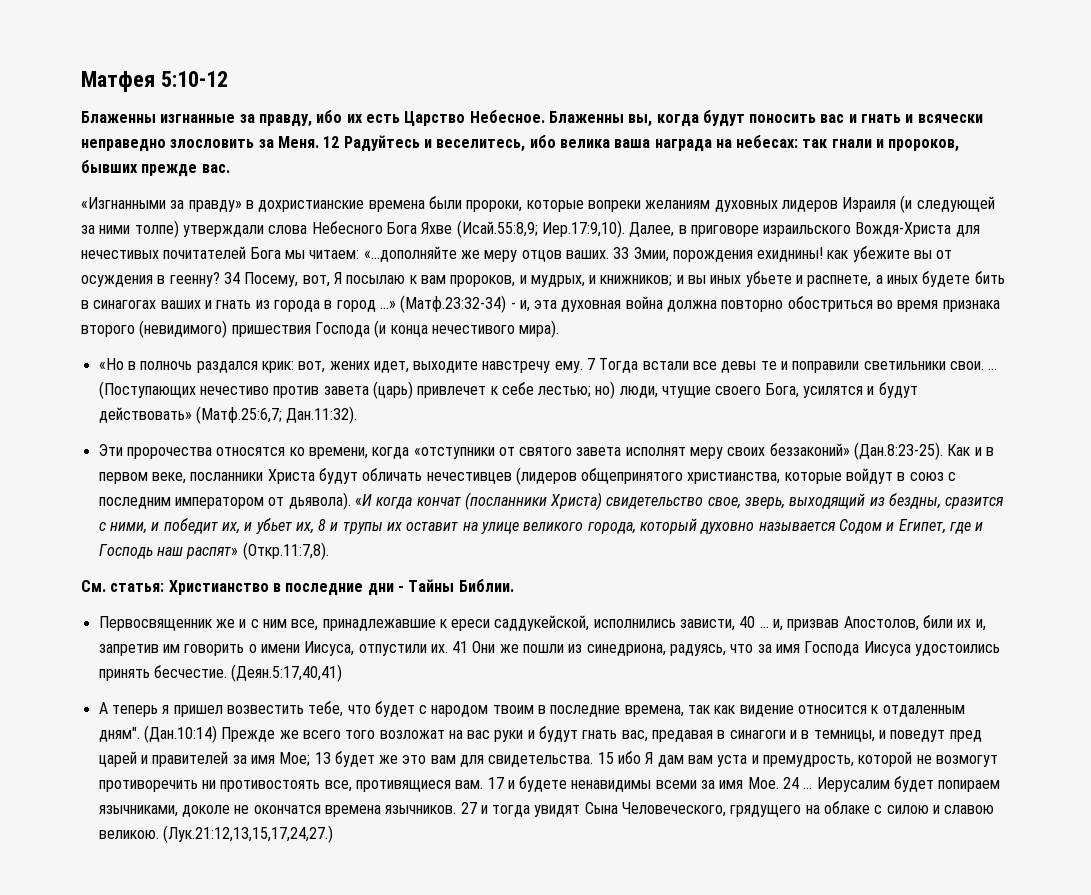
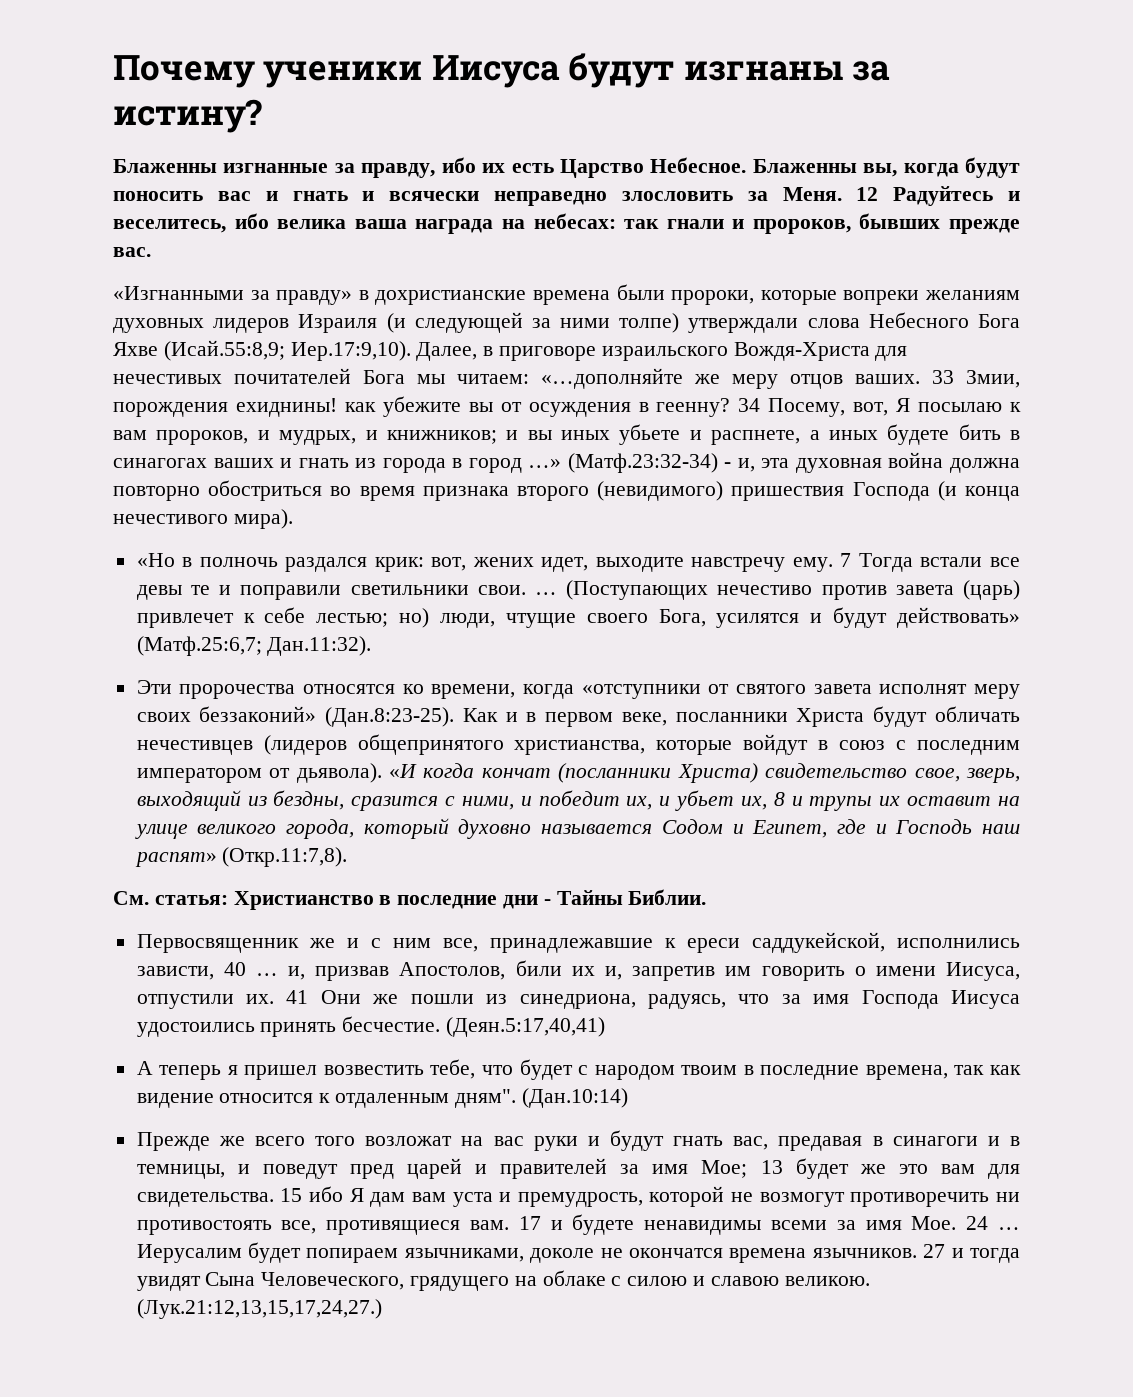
- Матфея 5:10-12
+ Почему ученики Иисуса будут изгнаны за истину?
- (Дан.10:14) Прежде же всего того возложат на вас руки и будут гнать вас, предавая в синагоги и в темницы, и поведут пред царей и правителей за имя Мое; 13 будет же это вам для свидетельства.
+ (Дан.10:14)
+ Прежде же всего того возложат на вас руки и будут гнать вас, предавая в синагоги и в темницы, и поведут пред царей и правителей за имя Мое; 13 будет же это вам для свидетельства.

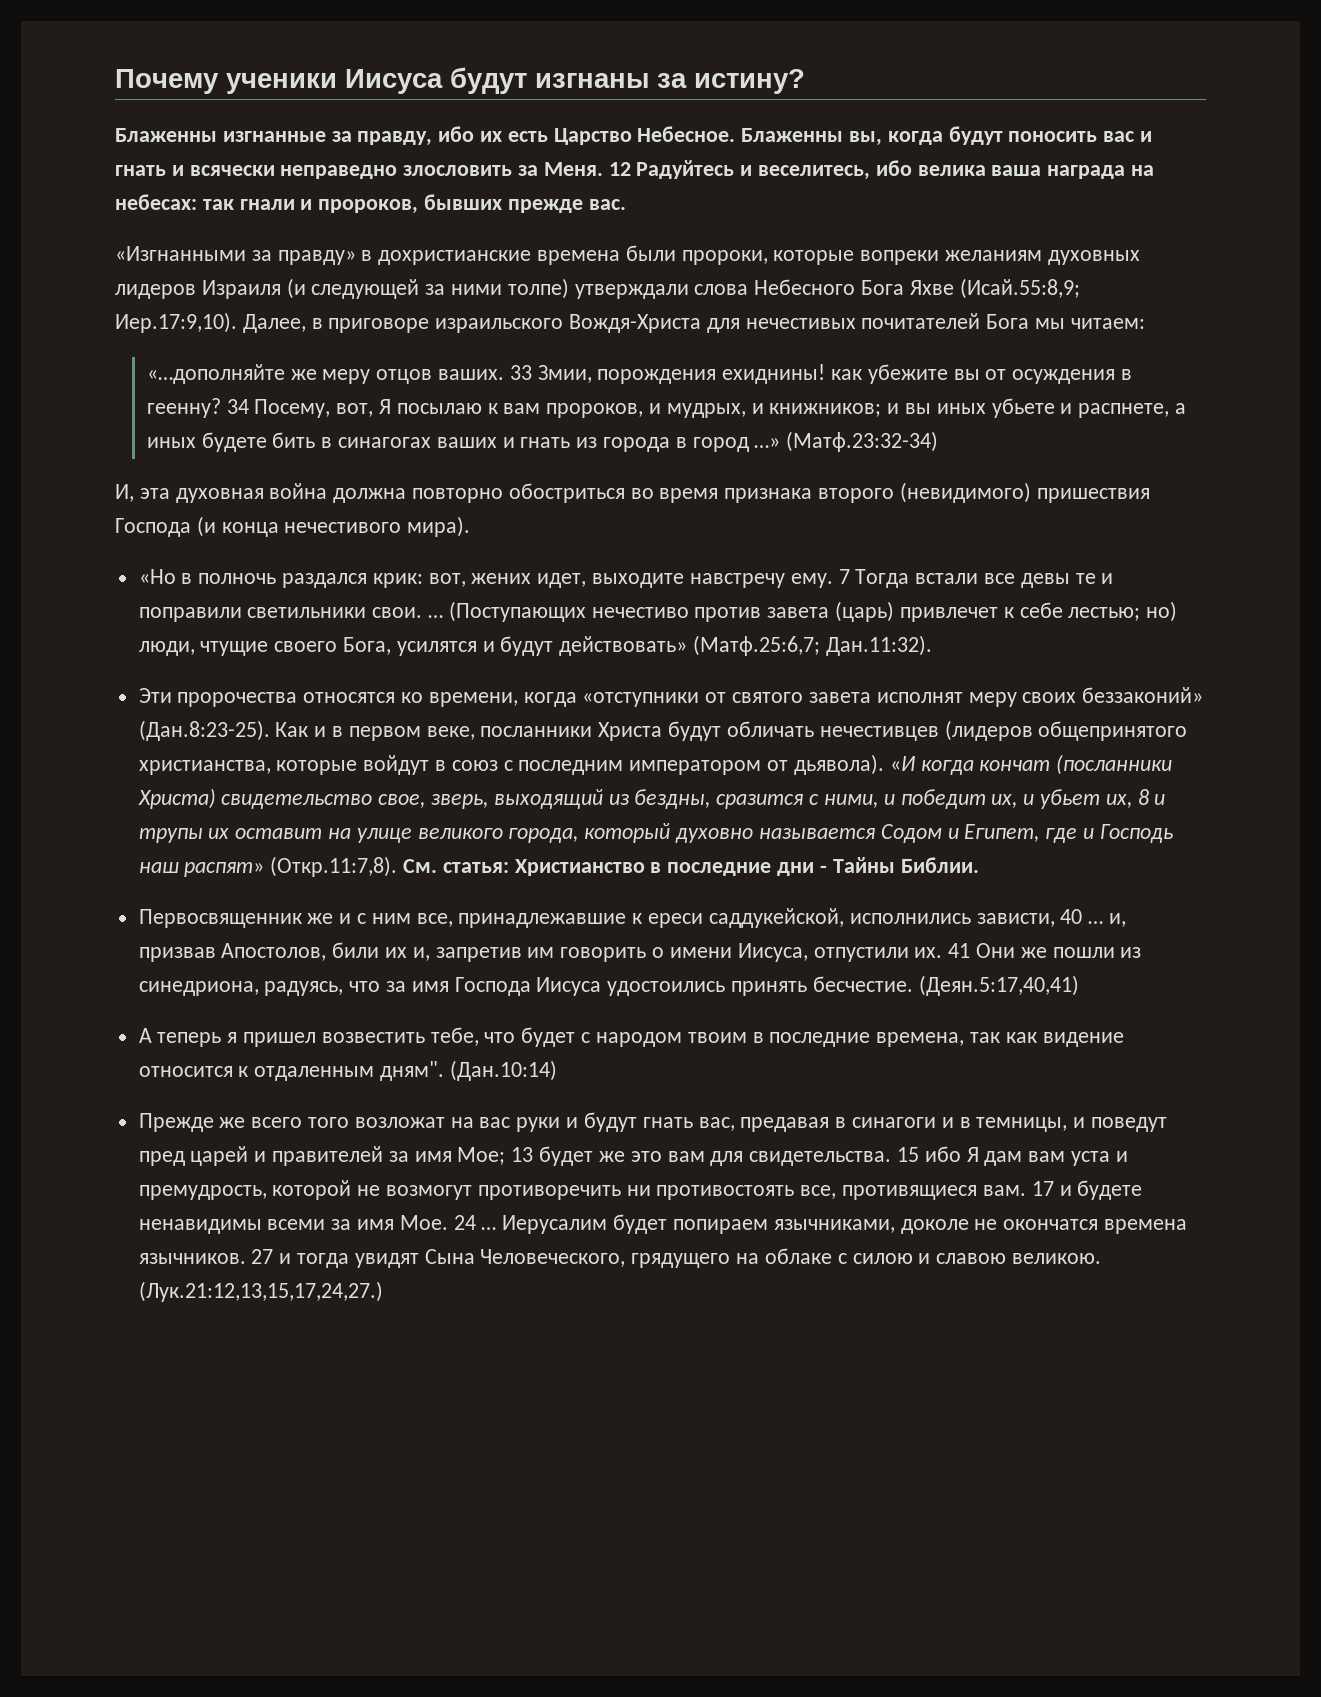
- «Изгнанными за правду» в дохристианские времена были пророки, которые вопреки желаниям духовных лидеров Израиля (и следующей за ними толпе) утверждали слова Небесного Бога Яхве (Исай.55:8,9; Иер.17:9,10). Далее, в приговоре израильского Вождя-Христа для нечестивых почитателей Бога мы читаем: «…дополняйте же меру отцов ваших.
+ «Изгнанными за правду» в дохристианские времена были пророки, которые вопреки желаниям духовных лидеров Израиля (и следующей за ними толпе) утверждали слова Небесного Бога Яхве (Исай.55:8,9; Иер.17:9,10). Далее, в приговоре израильского Вождя-Христа для нечестивых почитателей Бога мы читаем:
+ «…дополняйте же меру отцов ваших.
- (Матф.23:32-34) - и, эта духовная война должна повторно обостриться во время признака второго (невидимого) пришествия Господа (и конца нечестивого мира).
+ (Матф.23:32-34)
+ И, эта духовная война должна повторно обостриться во время признака второго (невидимого) пришествия Господа (и конца нечестивого мира).
- «И когда кончат (посланники Христа) свидетельство свое, зверь, выходящий из бездны, сразится с ними, и победит их, и убьет их, 8 и трупы их оставит на улице великого города, который духовно называется Содом и Египет, где и Господь наш распят» (Откр.11:7,8).
- См. статья: Христианство в последние дни - Тайны Библии.
+ «И когда кончат (посланники Христа) свидетельство свое, зверь, выходящий из бездны, сразится с ними, и победит их, и убьет их, 8 и трупы их оставит на улице великого города, который духовно называется Содом и Египет, где и Господь наш распят» (Откр.11:7,8). См. статья: Христианство в последние дни - Тайны Библии.

